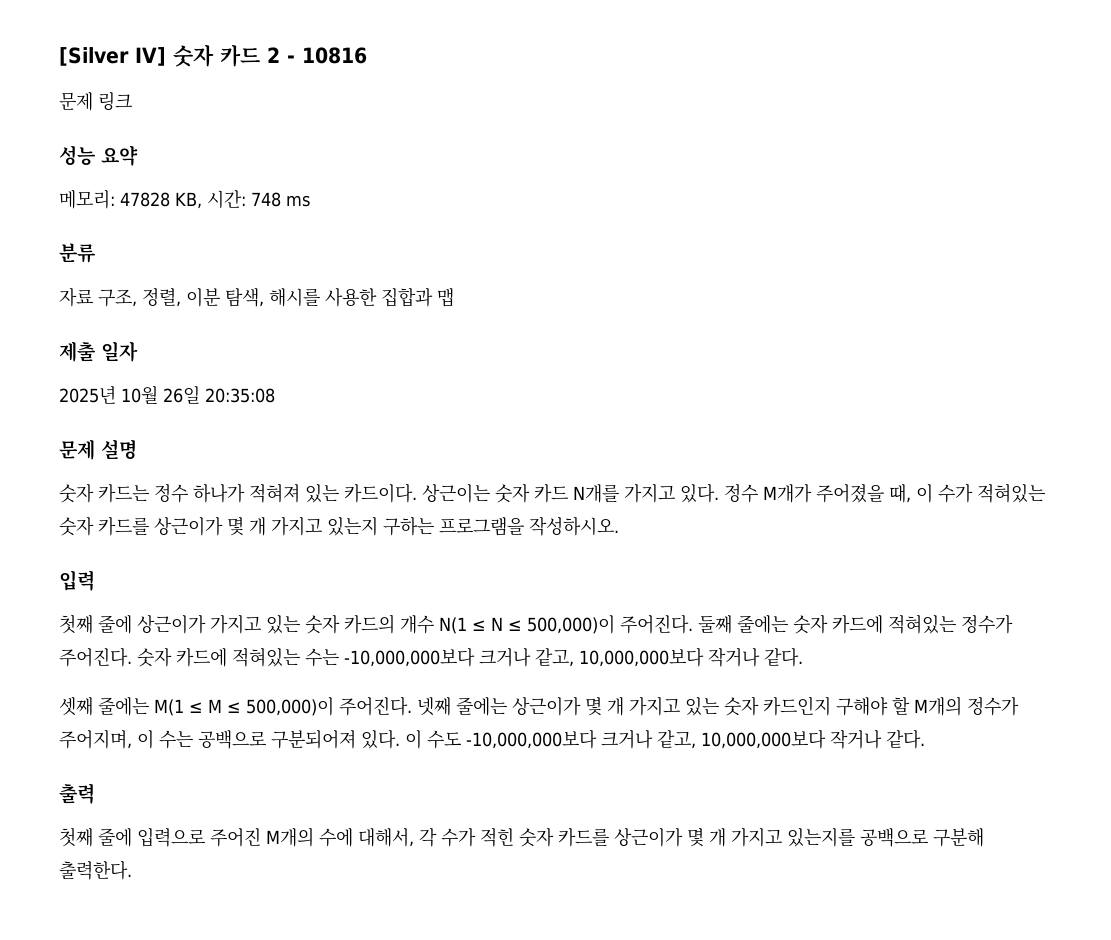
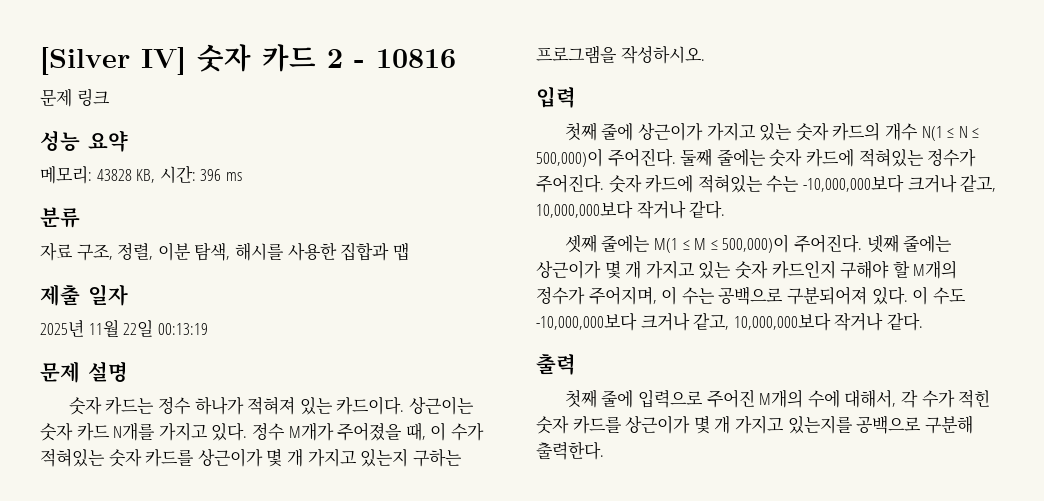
- 메모리: 47828 KB, 시간: 748 ms
+ 메모리: 43828 KB, 시간: 396 ms
- 2025년 10월 26일 20:35:08
+ 2025년 11월 22일 00:13:19

